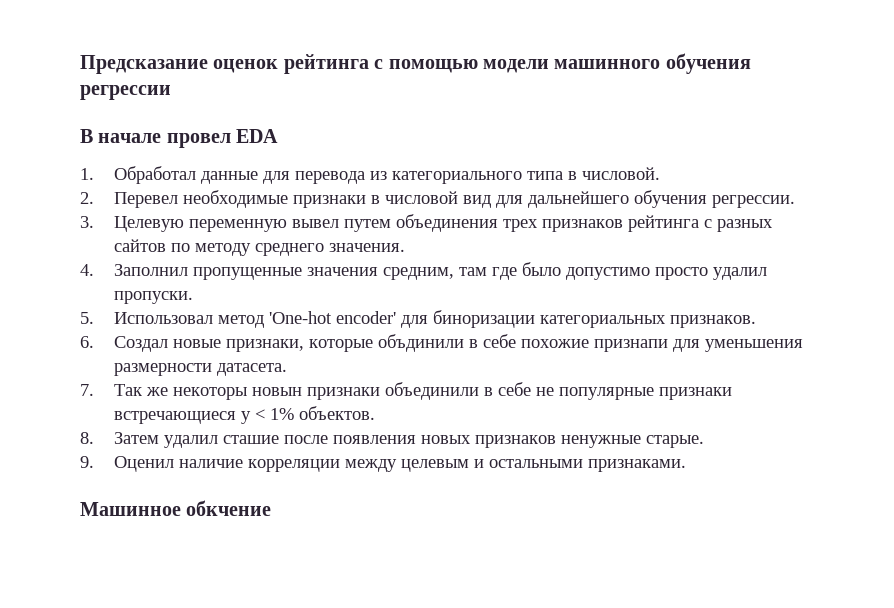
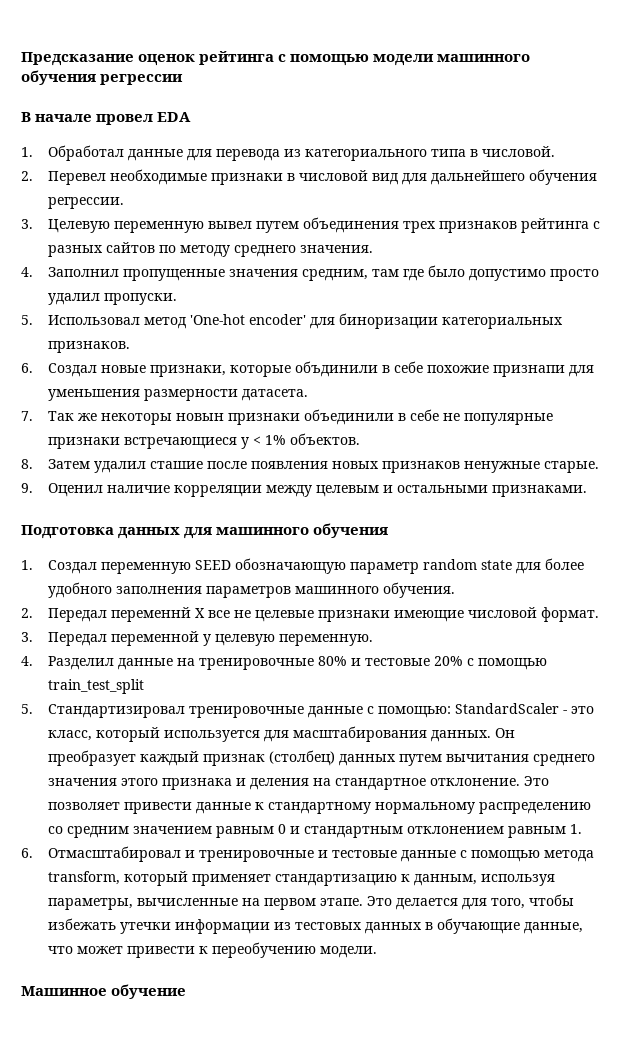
+ Подготовка данных для машинного обучения
+ 1. Создал переменную SEED обозначающую параметр random state для более удобного заполнения параметров машинного обучения.
+ 2. Передал переменнй Х все не целевые признаки имеющие числовой формат.
+ 3. Передал переменной у целевую переменную.
+ 4. Разделил данные на тренировочные 80% и тестовые 20% с помощью train_test_split
+ 5. Стандартизировал тренировочные данные с помощью: StandardScaler - это класс, который используется для масштабирования данных. Он преобразует каждый признак (столбец) данных путем вычитания среднего значения этого признака и деления на стандартное отклонение. Это позволяет привести данные к стандартному нормальному распределению со средним значением равным 0 и стандартным отклонением равным 1.
+ 6. Отмасштабировал и тренировочные и тестовые данные с помощью метода transform, который применяет стандартизацию к данным, используя параметры, вычисленные на первом этапе. Это делается для того, чтобы избежать утечки информации из тестовых данных в обучающие данные, что может привести к переобучению модели.
- Машинное обкчение
+ Машинное обучение

